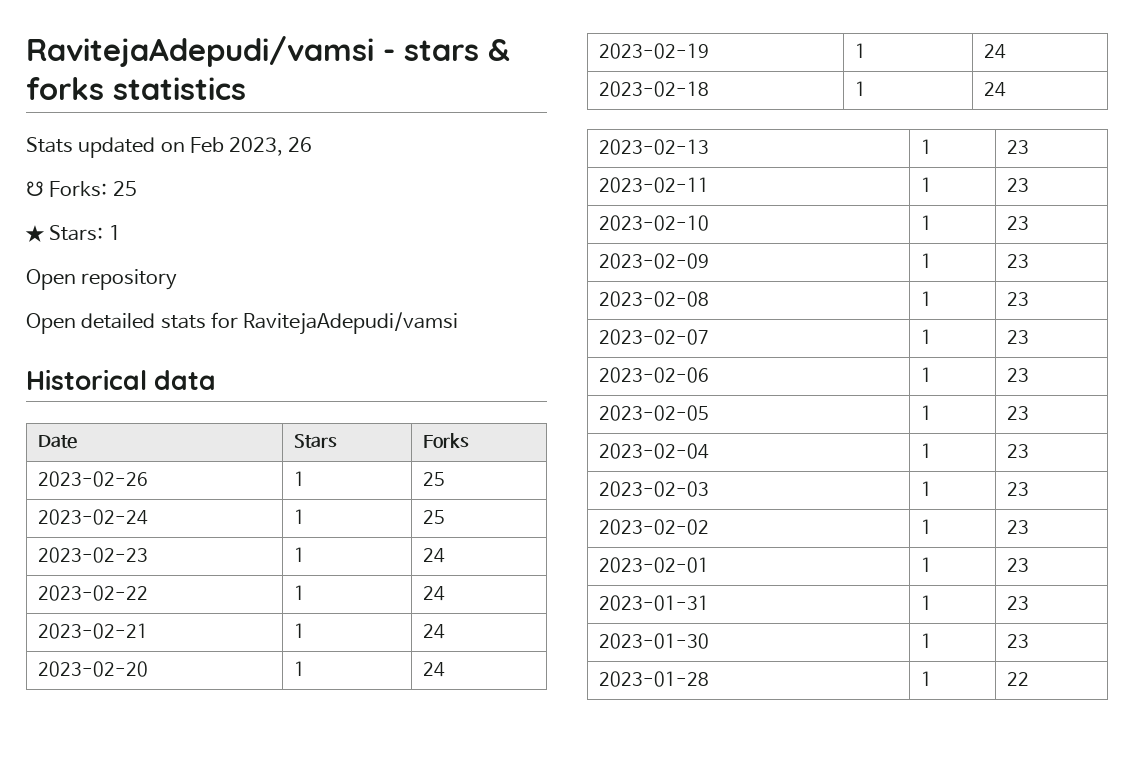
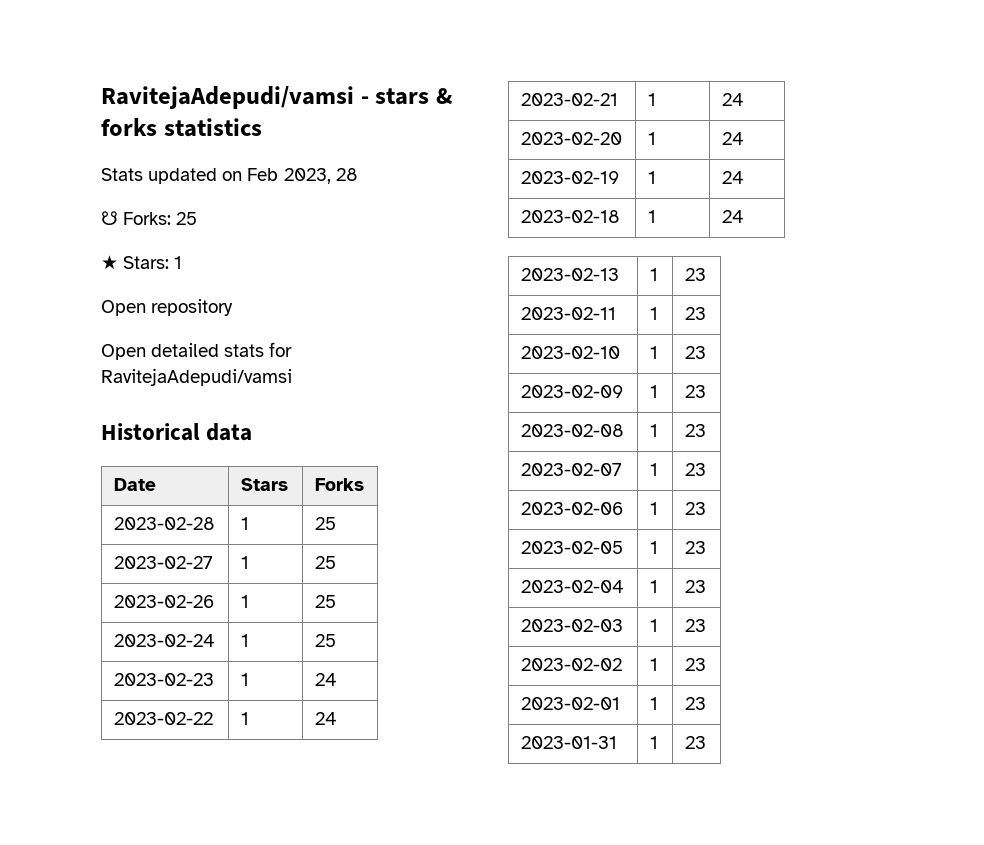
- Stats updated on Feb 2023, 26
+ Stats updated on Feb 2023, 28
+ 2023-02-28 | 1 | 25
+ 2023-02-27 | 1 | 25
- 2023-01-30 | 1 | 23
- 2023-01-28 | 1 | 22

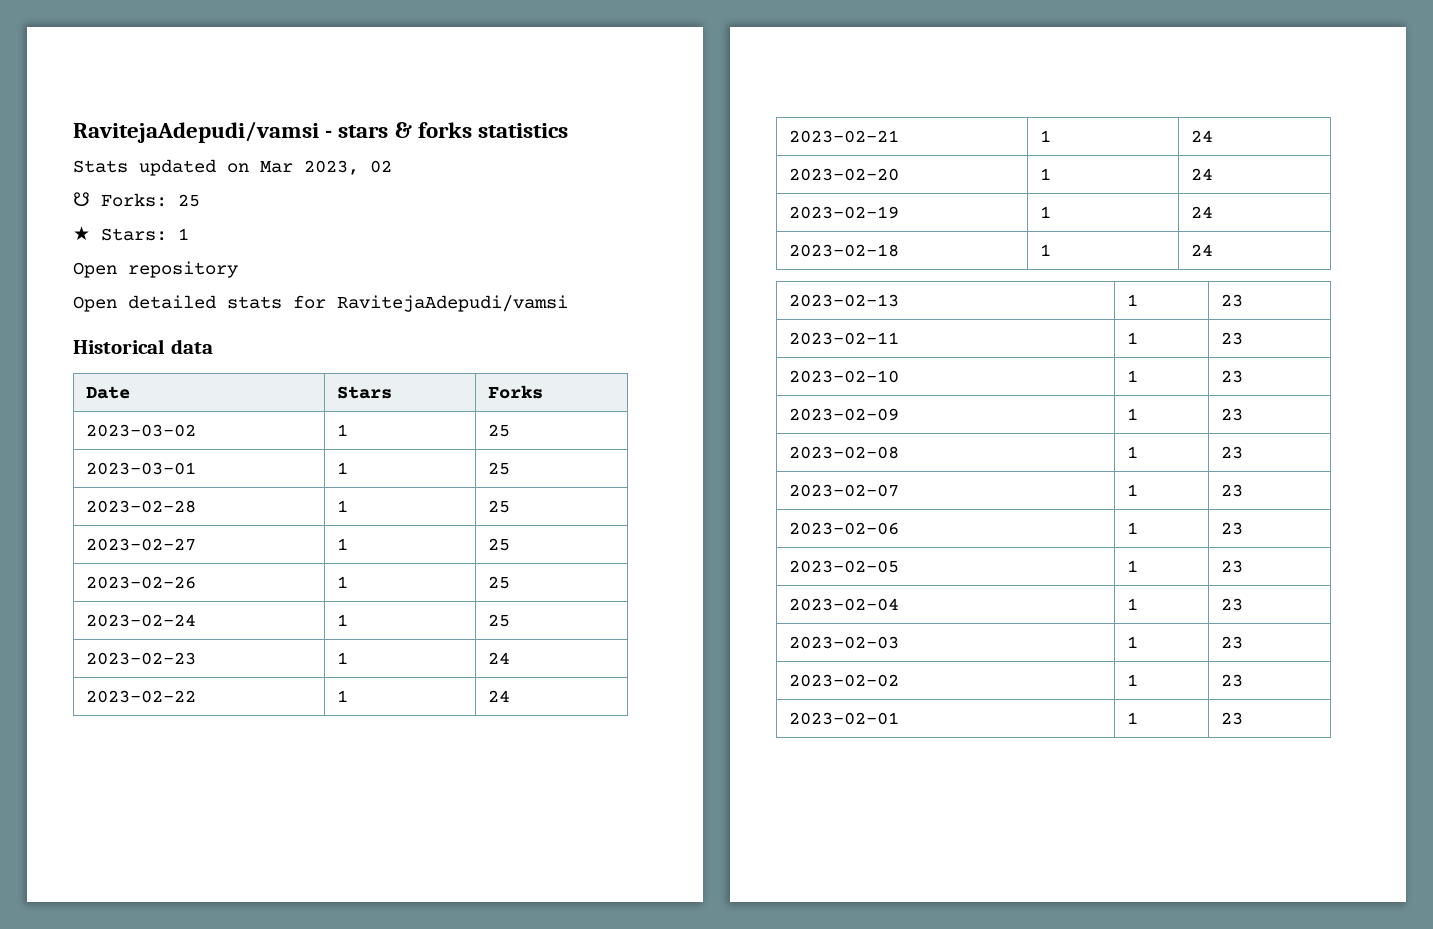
- Stats updated on Feb 2023, 28
+ Stats updated on Mar 2023, 02
+ 2023-03-02 | 1 | 25
+ 2023-03-01 | 1 | 25
- 2023-01-31 | 1 | 23

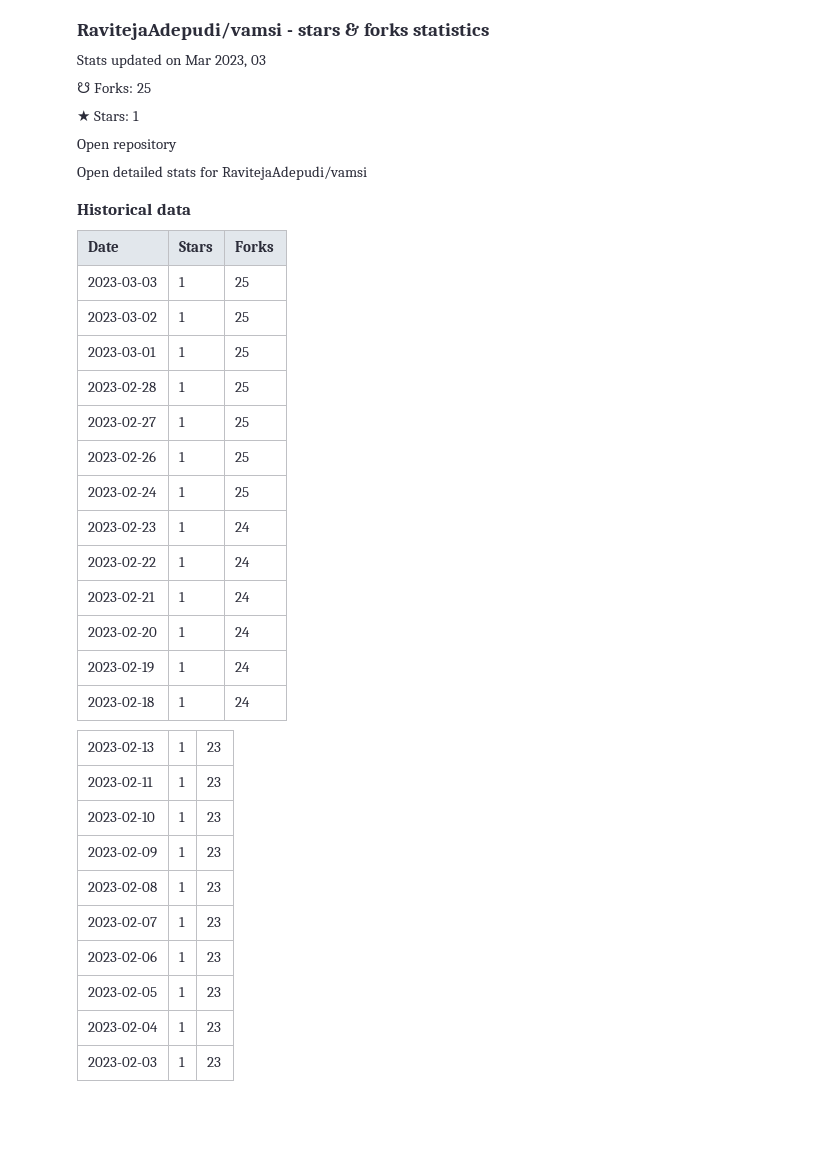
- Stats updated on Mar 2023, 02
+ Stats updated on Mar 2023, 03
+ 2023-03-03 | 1 | 25
- 2023-02-02 | 1 | 23
- 2023-02-01 | 1 | 23

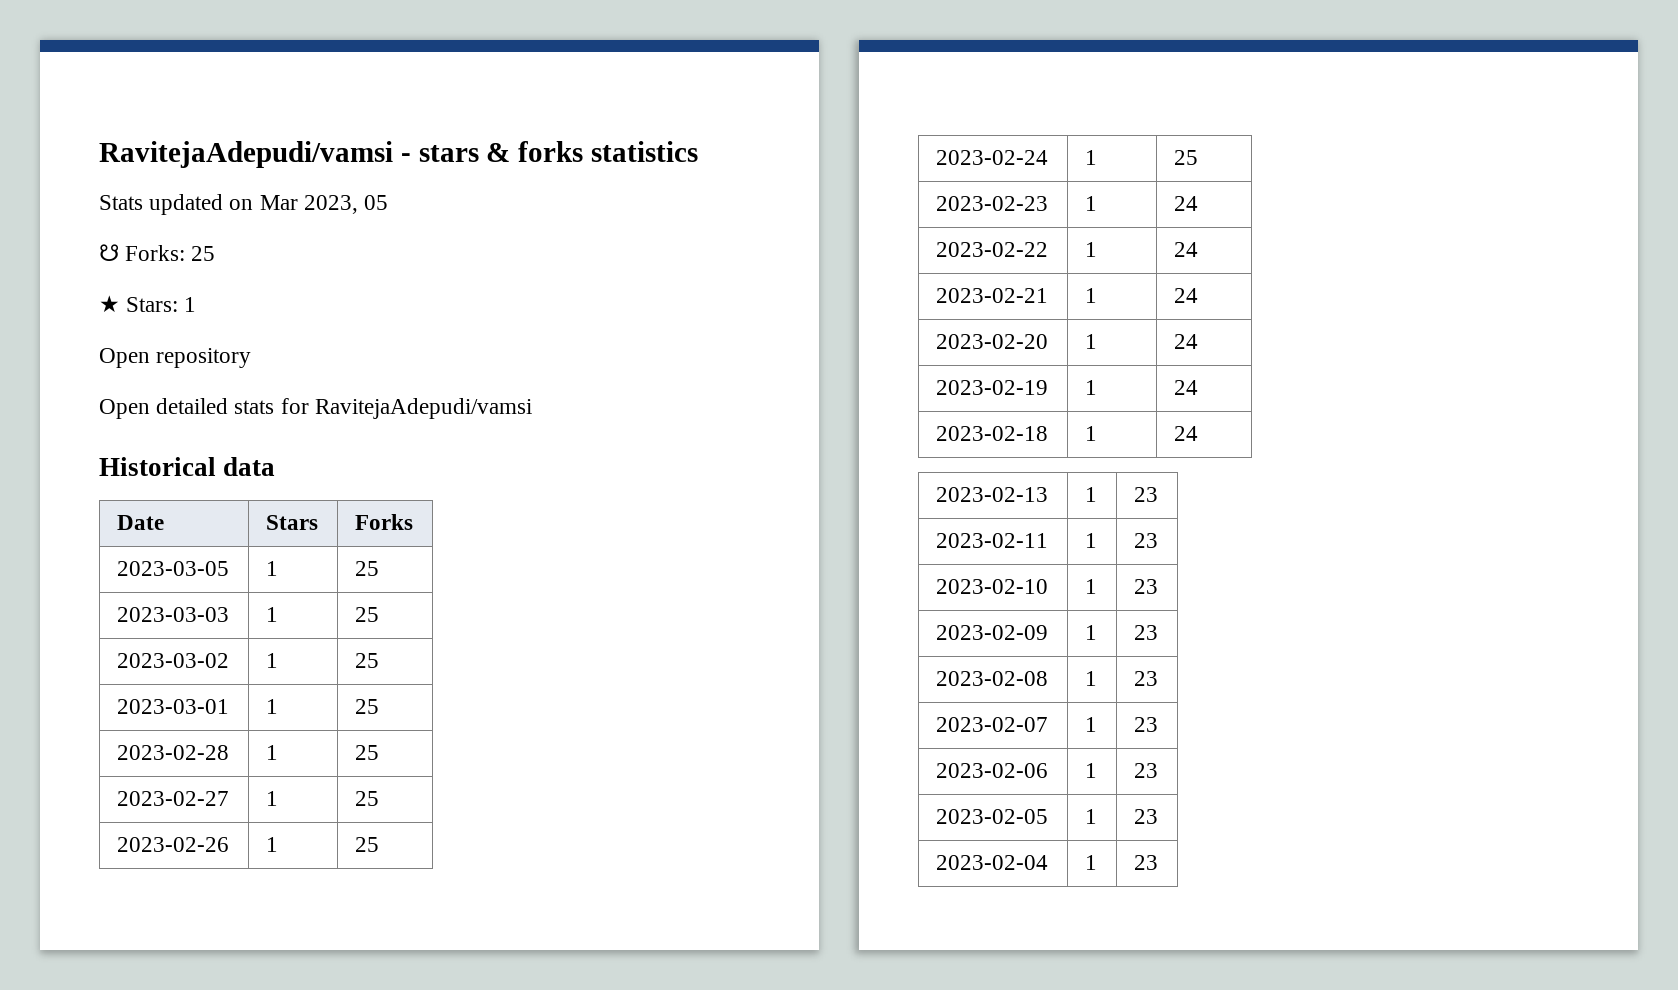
- Stats updated on Mar 2023, 03
+ Stats updated on Mar 2023, 05
+ 2023-03-05 | 1 | 25
- 2023-02-03 | 1 | 23

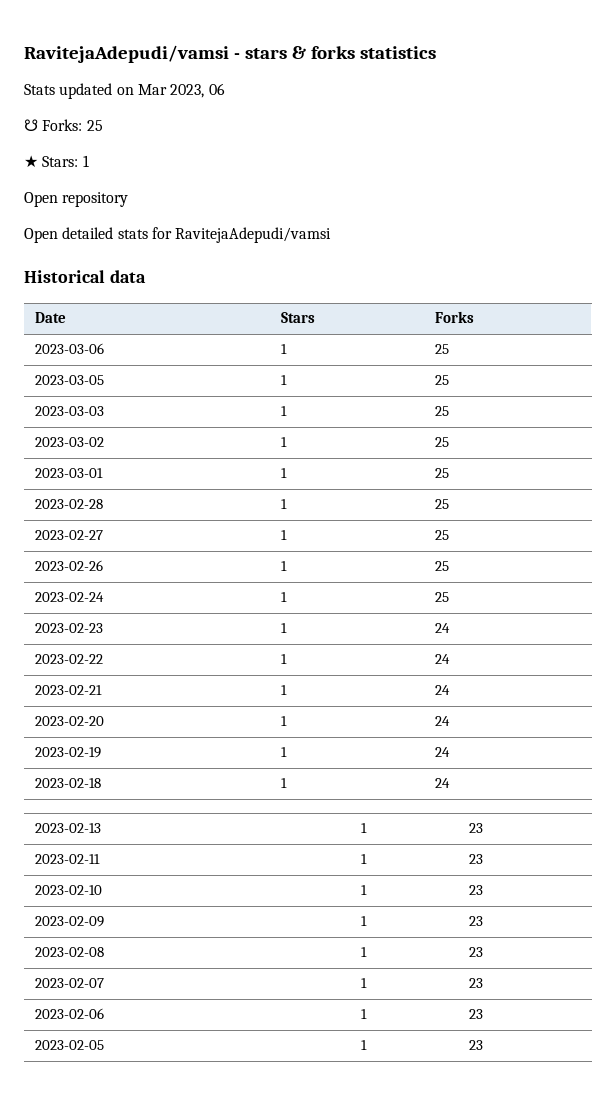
- Stats updated on Mar 2023, 05
+ Stats updated on Mar 2023, 06
+ 2023-03-06 | 1 | 25
- 2023-02-04 | 1 | 23

